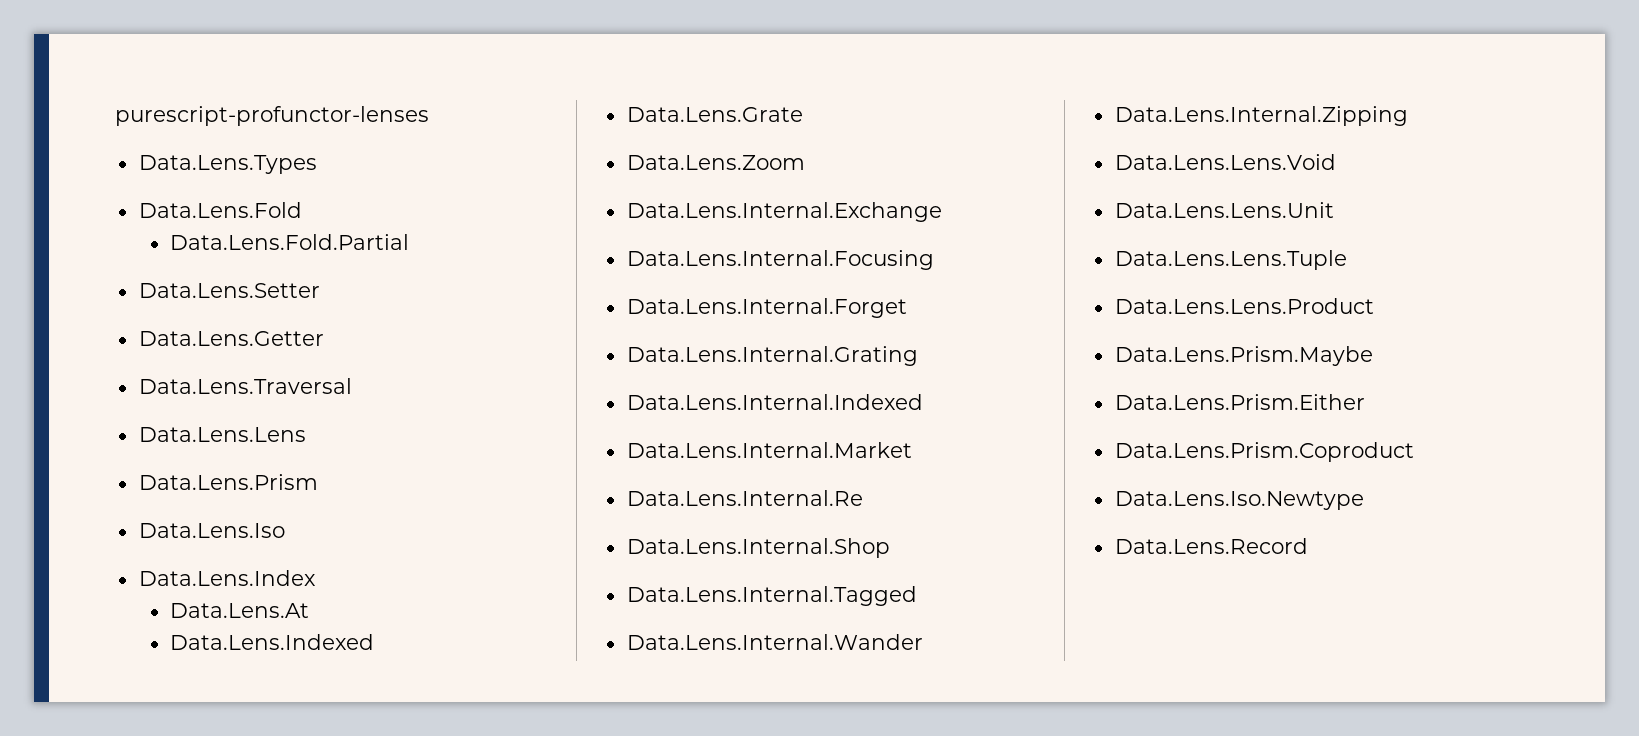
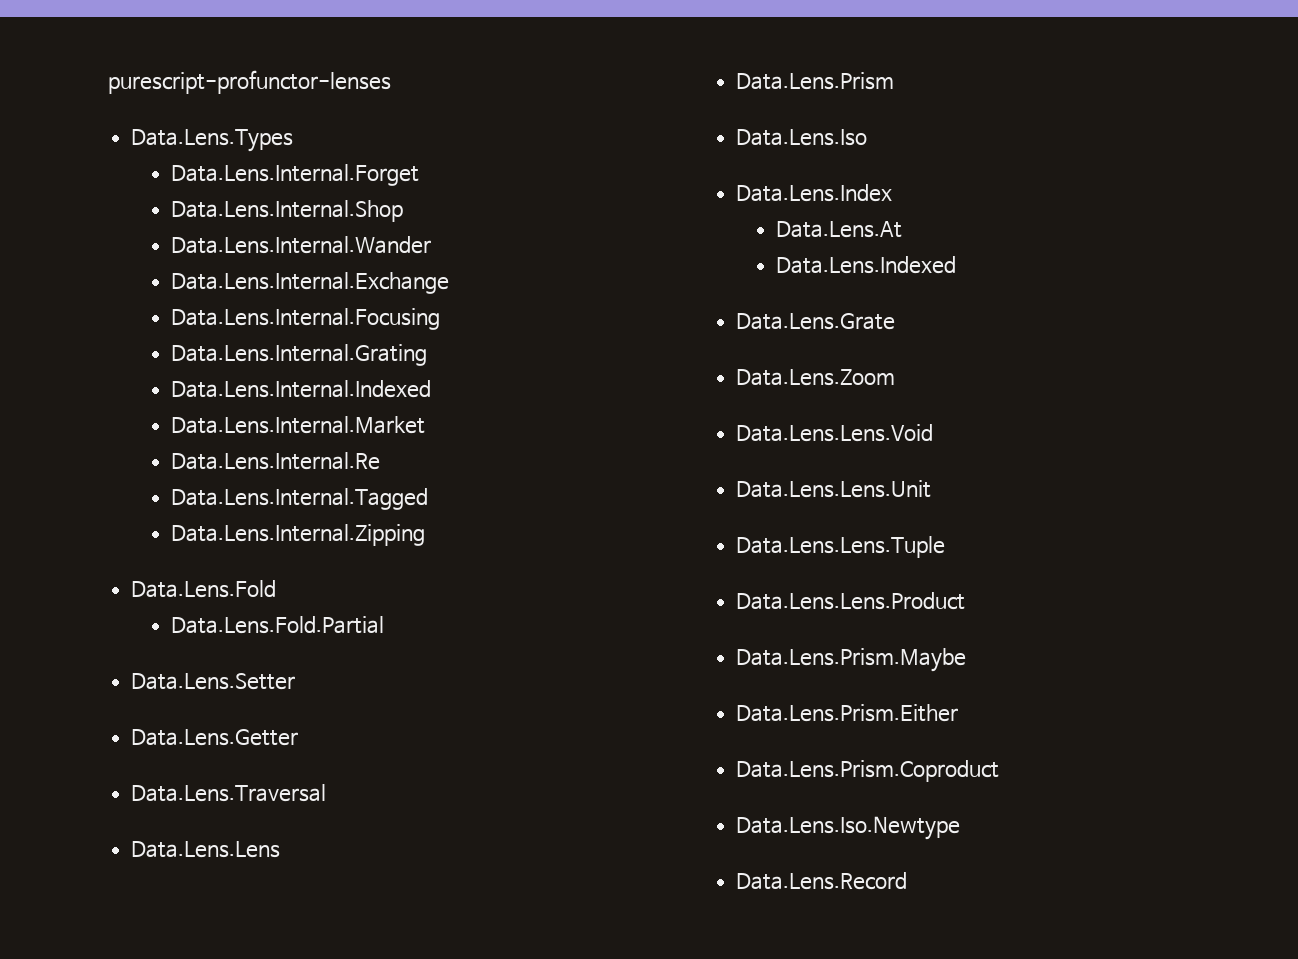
+ Data.Lens.Internal.Forget
+ Data.Lens.Internal.Shop
+ Data.Lens.Internal.Wander
+ Data.Lens.Internal.Exchange
+ Data.Lens.Internal.Focusing
+ Data.Lens.Internal.Grating
+ Data.Lens.Internal.Indexed
+ Data.Lens.Internal.Market
+ Data.Lens.Internal.Re
+ Data.Lens.Internal.Tagged
+ Data.Lens.Internal.Zipping
- Data.Lens.Internal.Exchange
- Data.Lens.Internal.Focusing
- Data.Lens.Internal.Forget
- Data.Lens.Internal.Grating
- Data.Lens.Internal.Indexed
- Data.Lens.Internal.Market
- Data.Lens.Internal.Re
- Data.Lens.Internal.Shop
- Data.Lens.Internal.Tagged
- Data.Lens.Internal.Wander
- Data.Lens.Internal.Zipping

